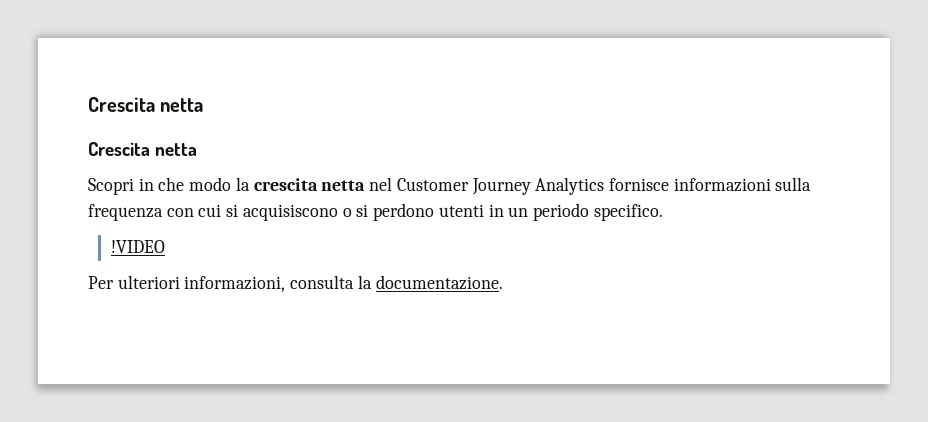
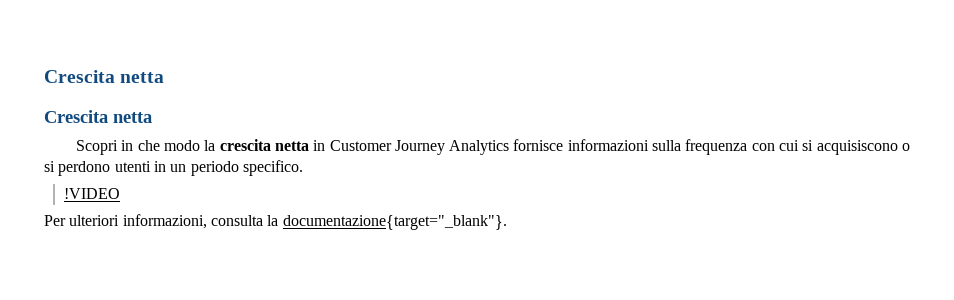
- Scopri in che modo la crescita netta nel Customer Journey Analytics fornisce informazioni sulla frequenza con cui si acquisiscono o si perdono utenti in un periodo specifico.
+ Scopri in che modo la crescita netta in Customer Journey Analytics fornisce informazioni sulla frequenza con cui si acquisiscono o si perdono utenti in un periodo specifico.
- Per ulteriori informazioni, consulta la documentazione.
+ Per ulteriori informazioni, consulta la documentazione{target="_blank"}.

